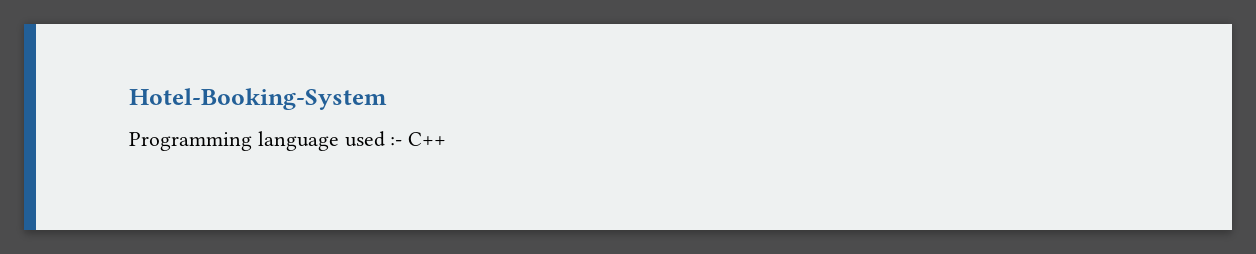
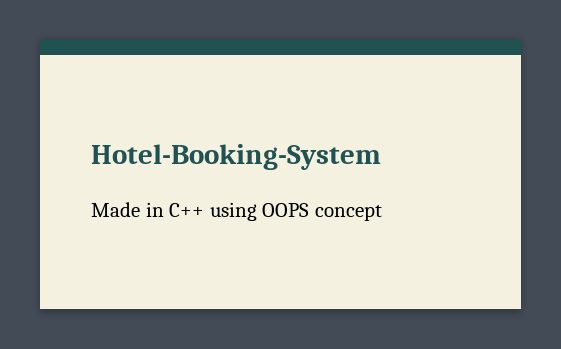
- Programming language used :- C++
+ Made in C++ using OOPS concept

